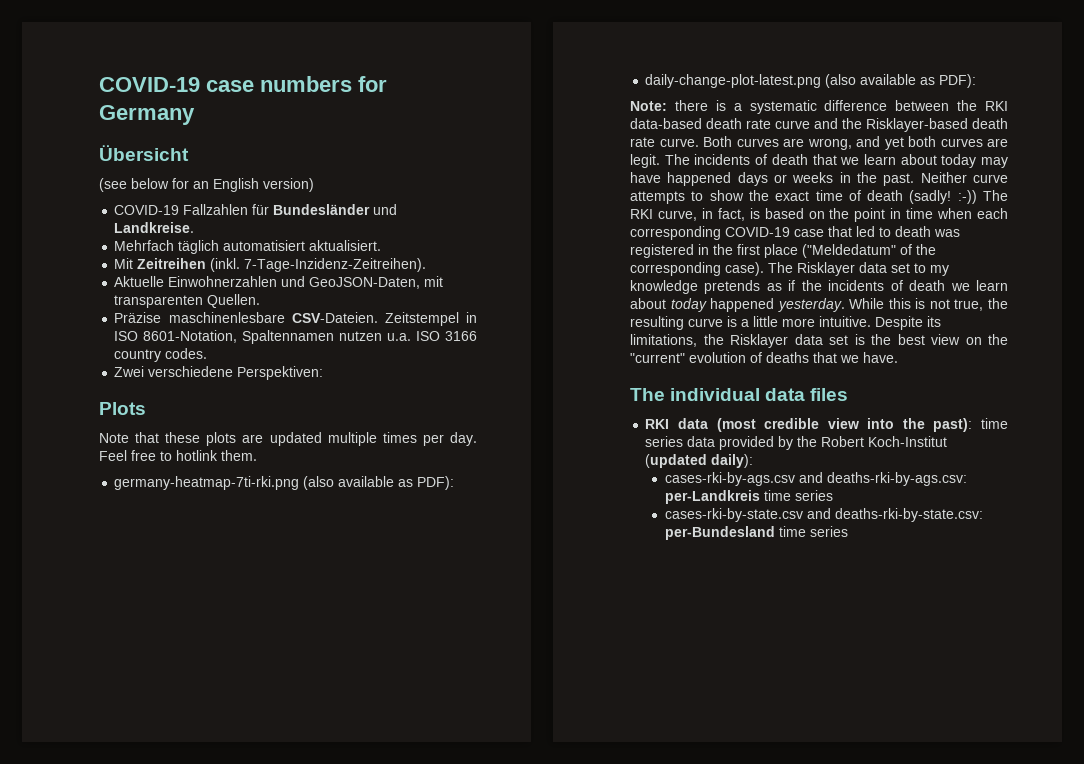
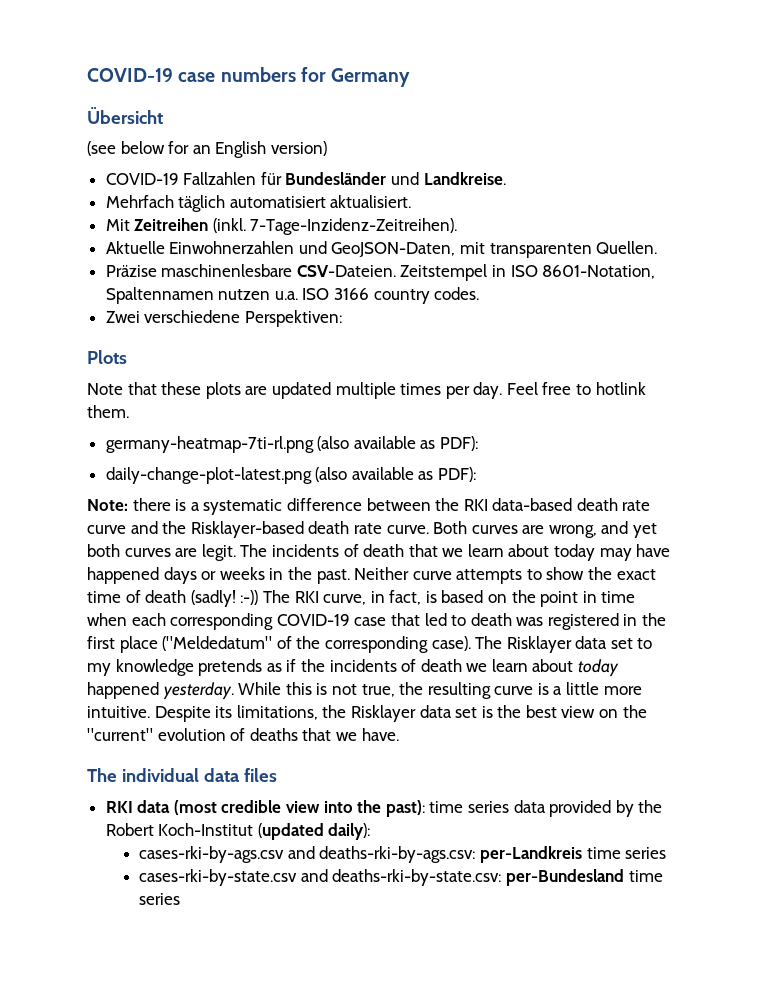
- germany-heatmap-7ti-rki.png (also available as PDF):
+ germany-heatmap-7ti-rl.png (also available as PDF):

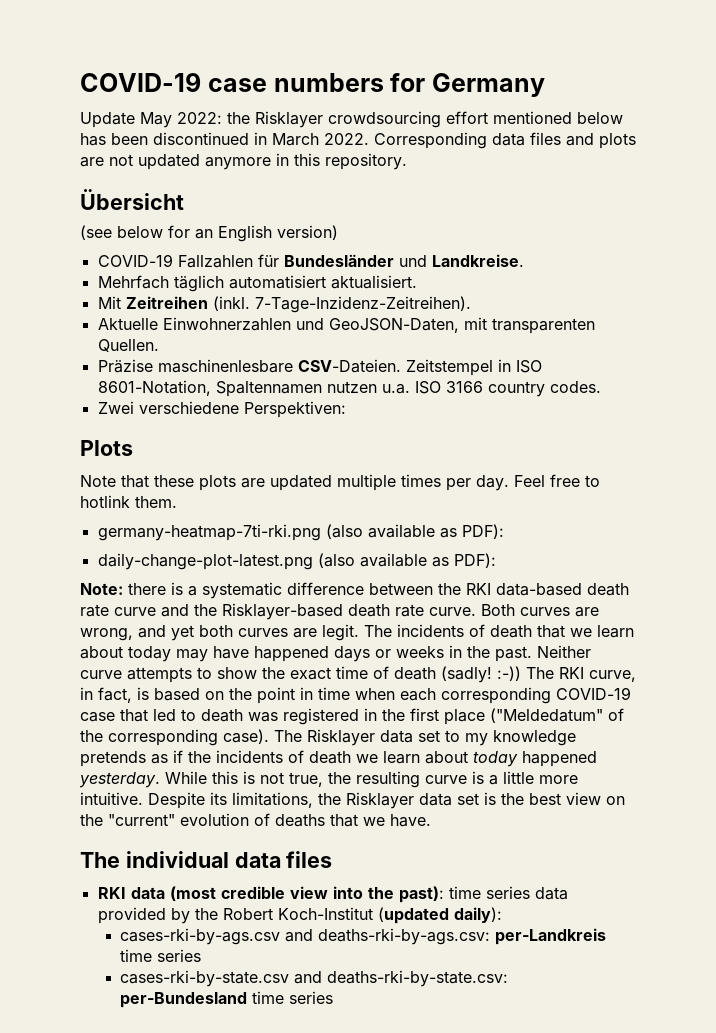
+ Update May 2022: the Risklayer crowdsourcing effort mentioned below has been discontinued in March 2022. Corresponding data files and plots are not updated anymore in this repository.
- germany-heatmap-7ti-rl.png (also available as PDF):
+ germany-heatmap-7ti-rki.png (also available as PDF):

